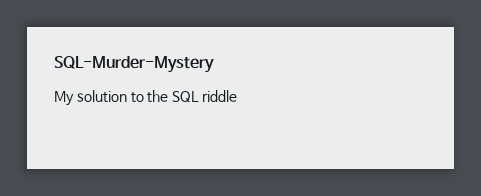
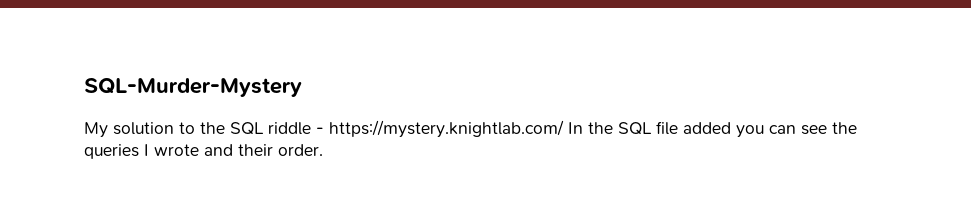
- My solution to the SQL riddle
+ My solution to the SQL riddle - https://mystery.knightlab.com/ In the SQL file added you can see the queries I wrote and their order.

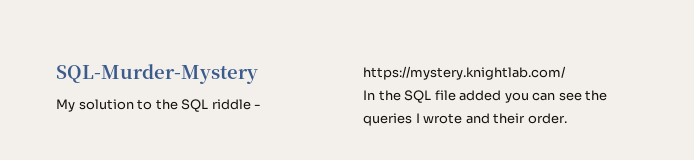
- My solution to the SQL riddle - https://mystery.knightlab.com/ In the SQL file added you can see the queries I wrote and their order.
+ My solution to the SQL riddle - https://mystery.knightlab.com/
+ In the SQL file added you can see the queries I wrote and their order.

